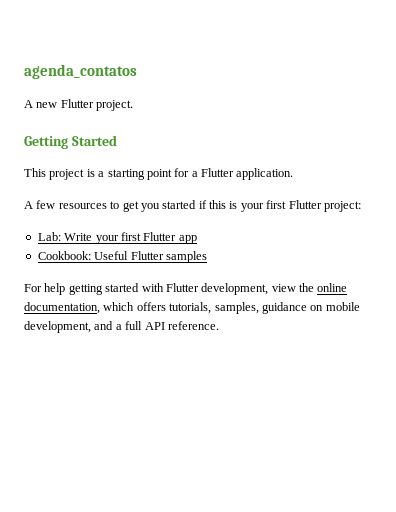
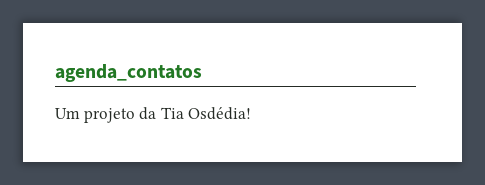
- A new Flutter project.
- Getting Started
- This project is a starting point for a Flutter application.
- A few resources to get you started if this is your first Flutter project:
- Lab: Write your first Flutter app
- Cookbook: Useful Flutter samples
- For help getting started with Flutter development, view the online documentation, which offers tutorials, samples, guidance on mobile development, and a full API reference.
+ Um projeto da Tia Osdédia!

